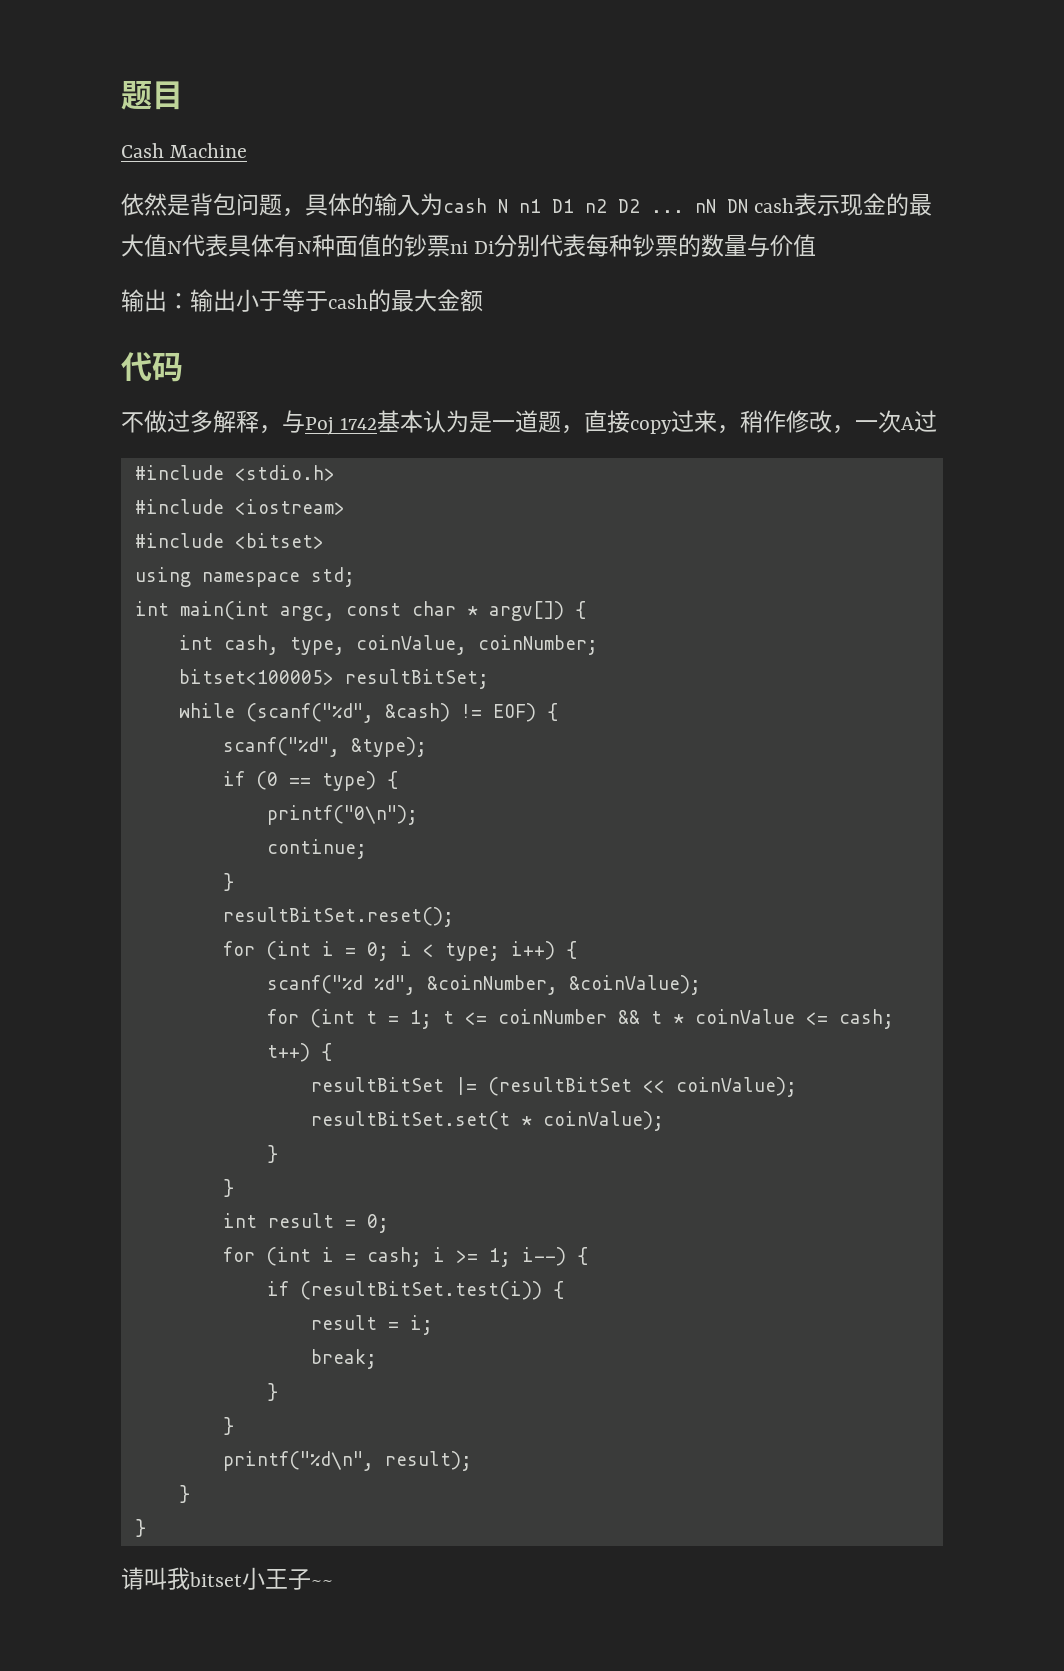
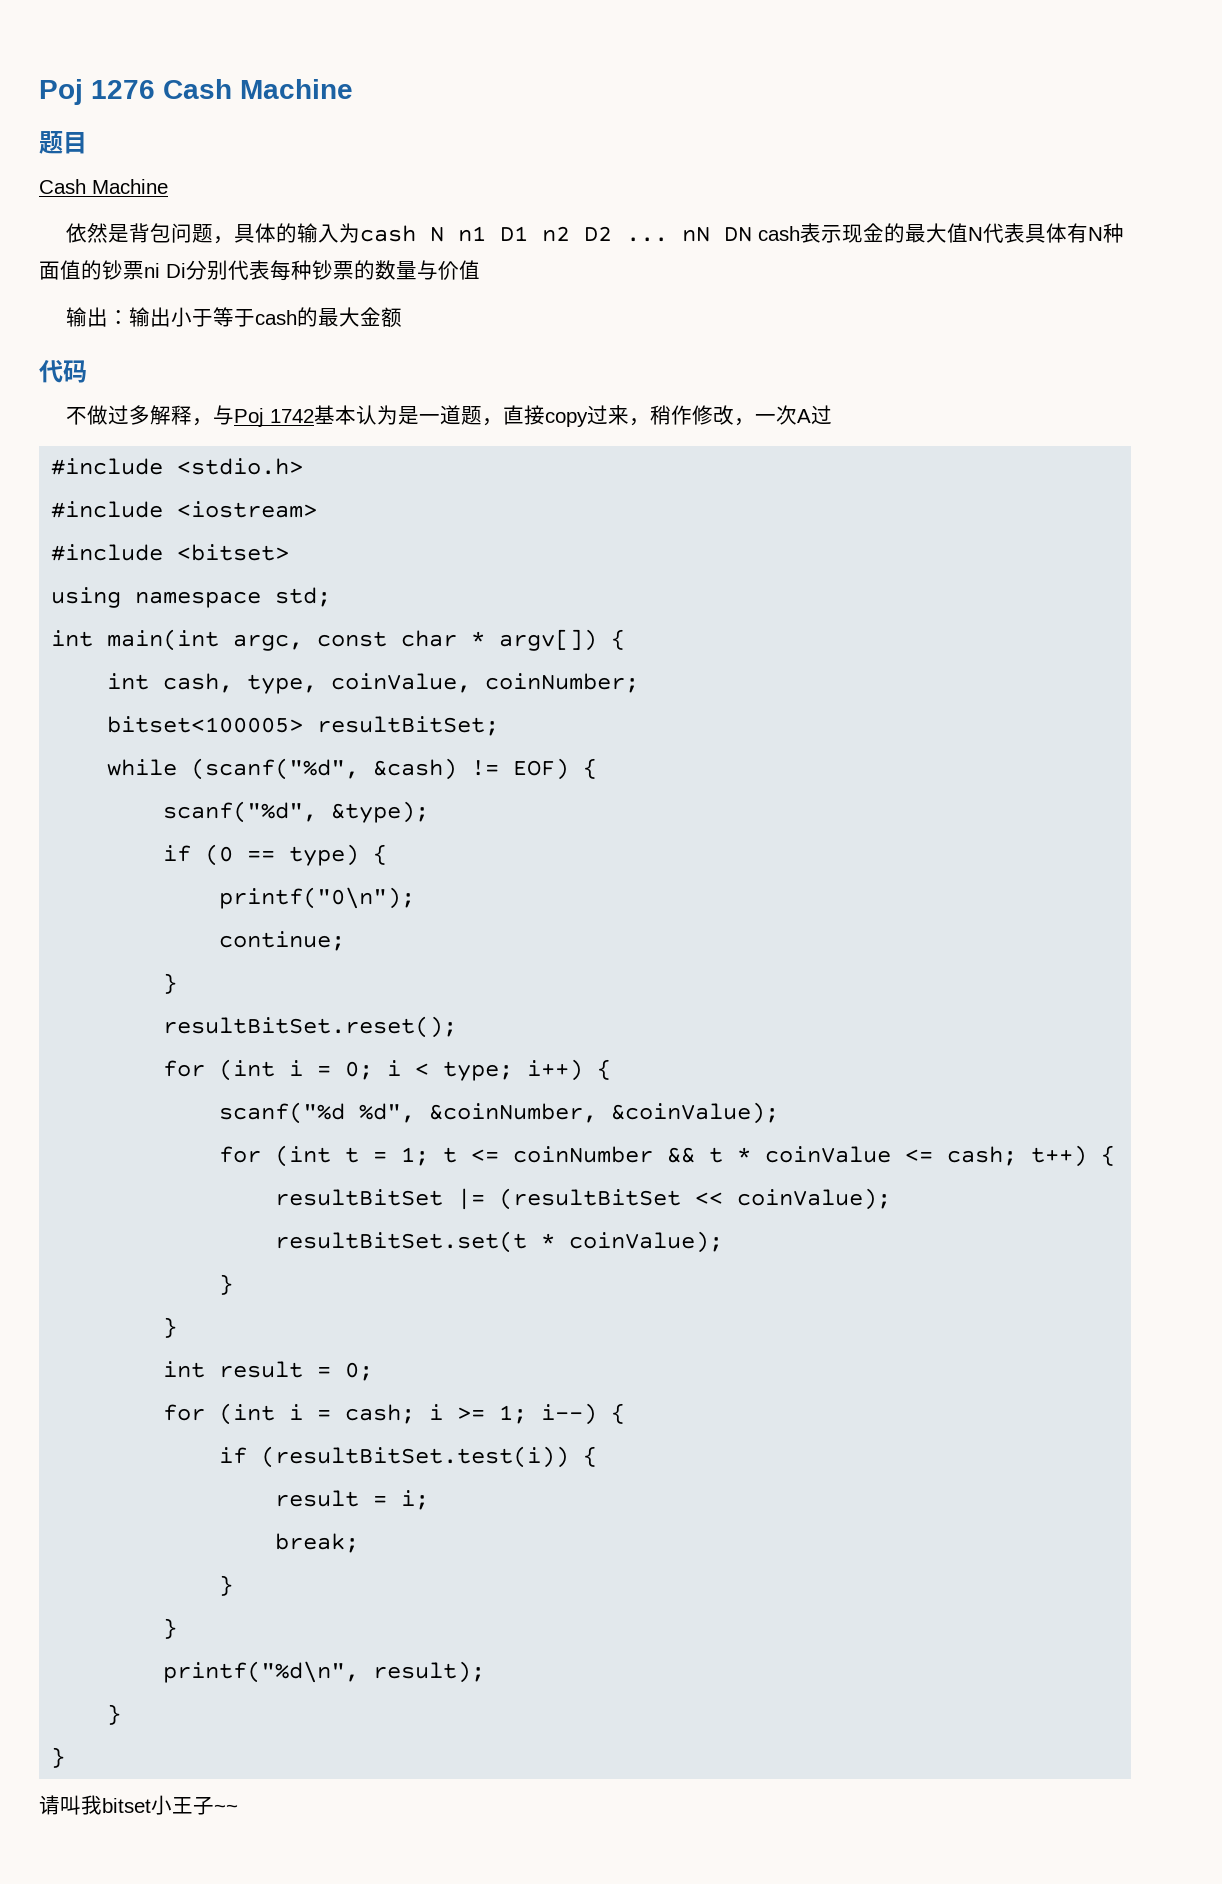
+ Poj 1276 Cash Machine

